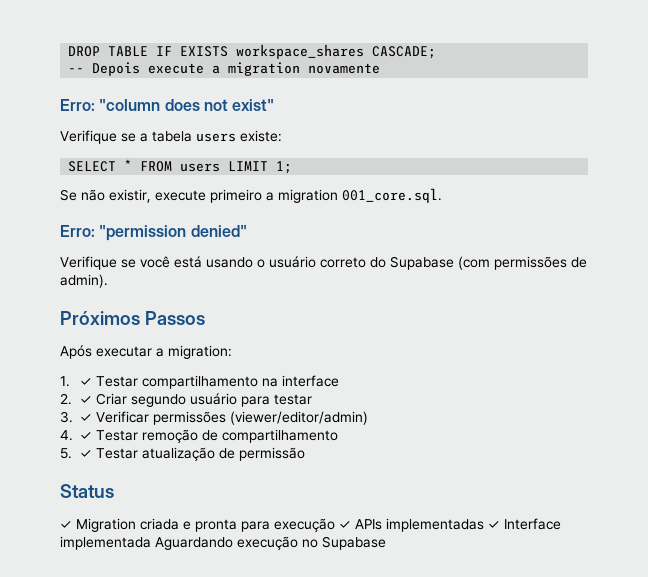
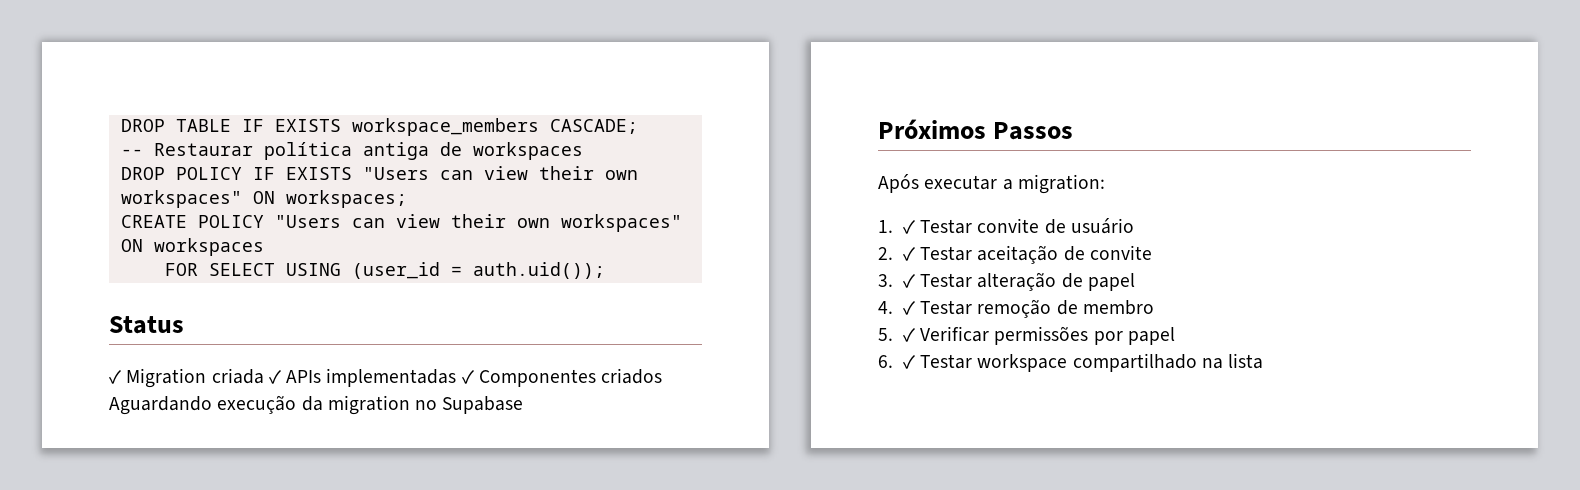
- DROP TABLE IF EXISTS workspace_shares CASCADE;
+ DROP TABLE IF EXISTS workspace_members CASCADE;
- -- Depois execute a migration novamente
- Erro: "column does not exist"
- Verifique se a tabela users existe:
- SELECT * FROM users LIMIT 1;
- Se não existir, execute primeiro a migration 001_core.sql.
- Erro: "permission denied"
- Verifique se você está usando o usuário correto do Supabase (com permissões de admin).
+ -- Restaurar política antiga de workspaces
+ DROP POLICY IF EXISTS "Users can view their own workspaces" ON workspaces;
+ CREATE POLICY "Users can view their own workspaces" ON workspaces
+ FOR SELECT USING (user_id = auth.uid());
+ Status
+ ✓ Migration criada ✓ APIs implementadas ✓ Componentes criados Aguardando execução da migration no Supabase
- 1. ✓ Testar compartilhamento na interface
+ 1. ✓ Testar convite de usuário
- 2. ✓ Criar segundo usuário para testar
- 3. ✓ Verificar permissões (viewer/editor/admin)
+ 2. ✓ Testar aceitação de convite
+ 3. ✓ Testar alteração de papel
- 4. ✓ Testar remoção de compartilhamento
- 5. ✓ Testar atualização de permissão
- Status
- ✓ Migration criada e pronta para execução ✓ APIs implementadas ✓ Interface implementada Aguardando execução no Supabase
+ 4. ✓ Testar remoção de membro
+ 5. ✓ Verificar permissões por papel
+ 6. ✓ Testar workspace compartilhado na lista

